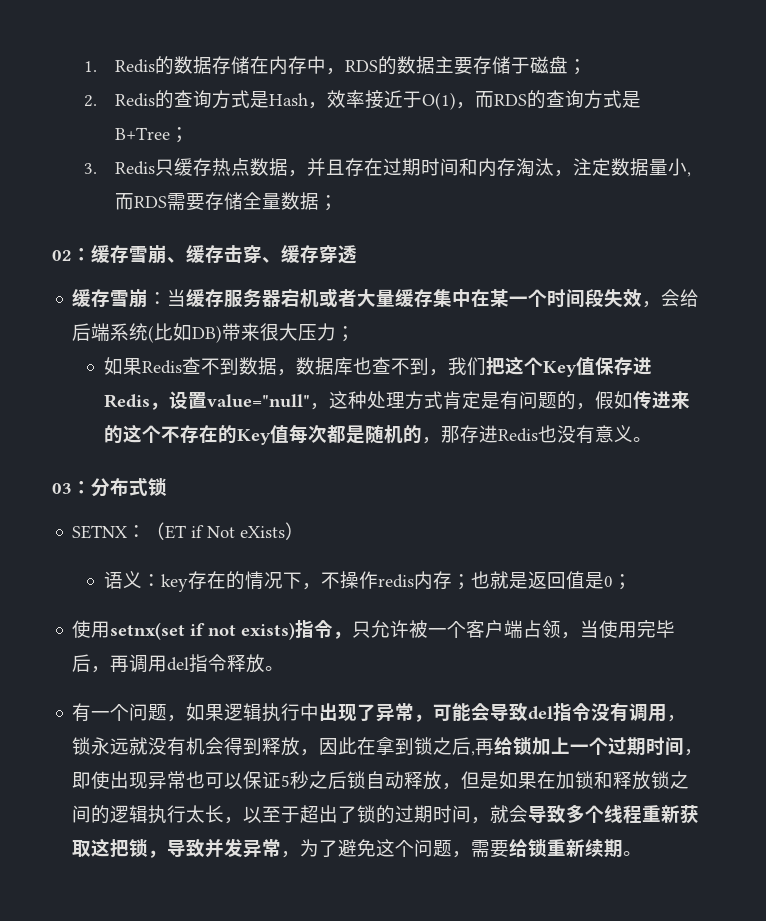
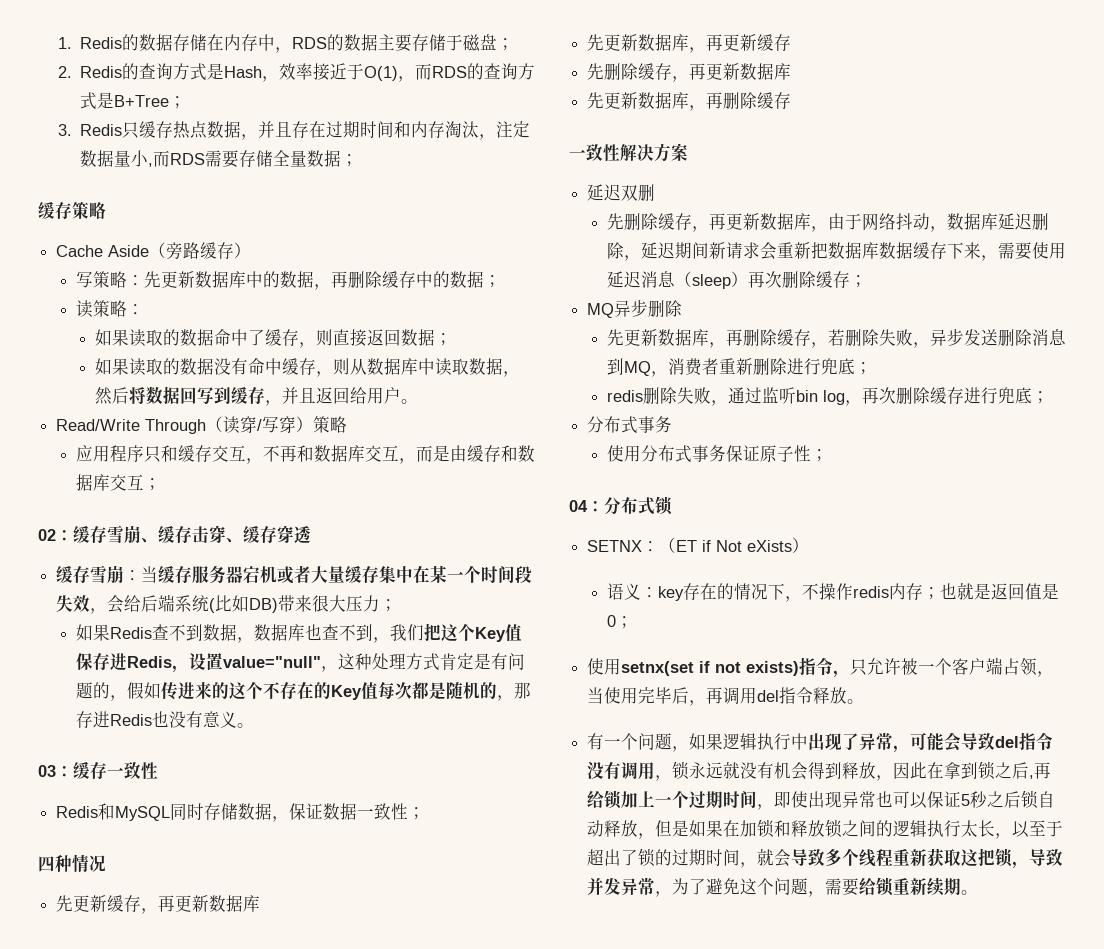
+ 缓存策略
+ Cache Aside（旁路缓存）
+ 写策略：先更新数据库中的数据，再删除缓存中的数据；
+ 读策略：
+ 如果读取的数据命中了缓存，则直接返回数据；
+ 如果读取的数据没有命中缓存，则从数据库中读取数据，然后将数据回写到缓存，并且返回给用户。
+ Read/Write Through（读穿/写穿）策略
+ 应用程序只和缓存交互，不再和数据库交互，而是由缓存和数据库交互；
- 03：分布式锁
+ 03：缓存一致性
+ Redis和MySQL同时存储数据，保证数据一致性；
+ 四种情况
+ 先更新缓存，再更新数据库
+ 先更新数据库，再更新缓存
+ 先删除缓存，再更新数据库
+ 先更新数据库，再删除缓存
+ 一致性解决方案
+ 延迟双删
+ 先删除缓存，再更新数据库，由于网络抖动，数据库延迟删除，延迟期间新请求会重新把数据库数据缓存下来，需要使用延迟消息（sleep）再次删除缓存；
+ MQ异步删除
+ 先更新数据库，再删除缓存，若删除失败，异步发送删除消息到MQ，消费者重新删除进行兜底；
+ redis删除失败，通过监听bin log，再次删除缓存进行兜底；
+ 分布式事务
+ 使用分布式事务保证原子性；
+ 04：分布式锁

